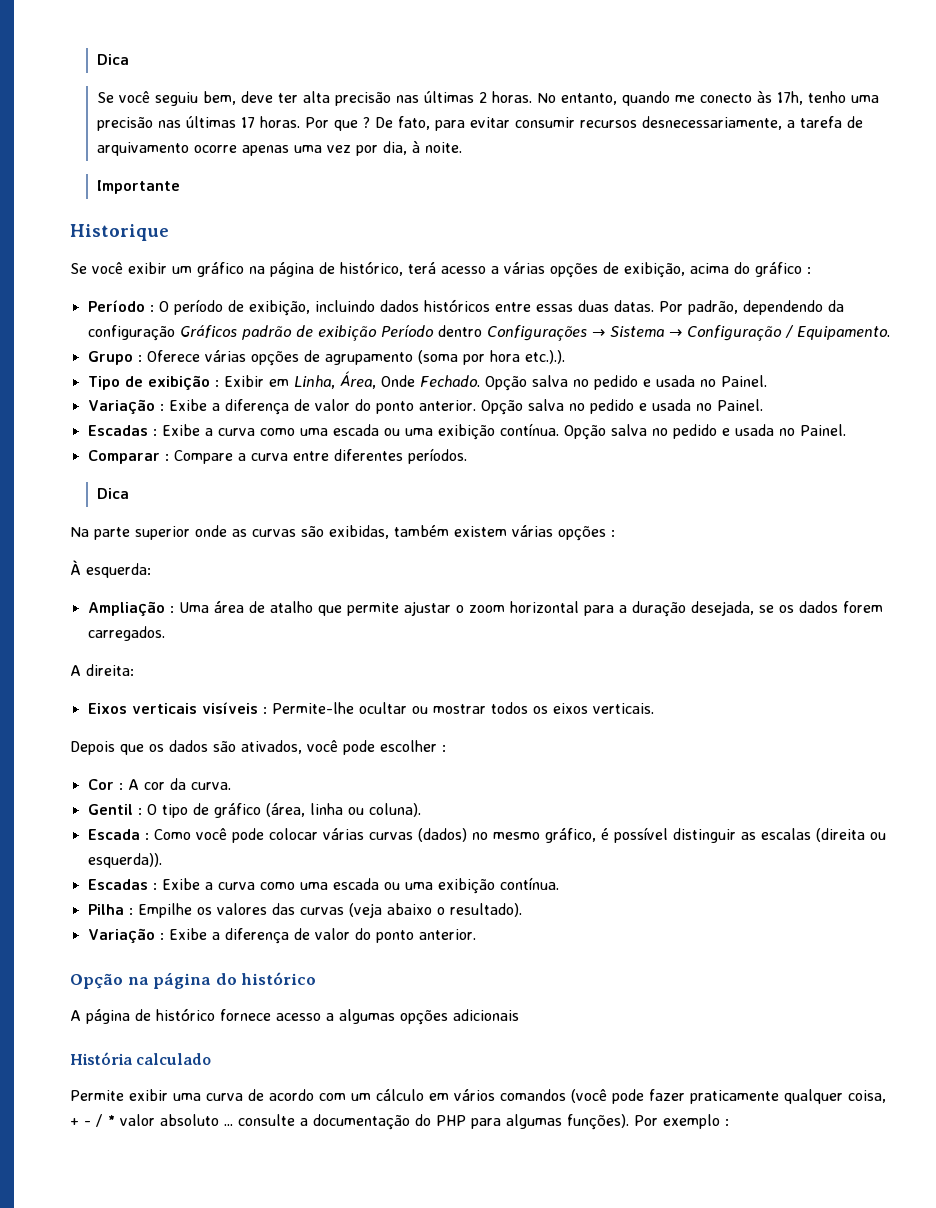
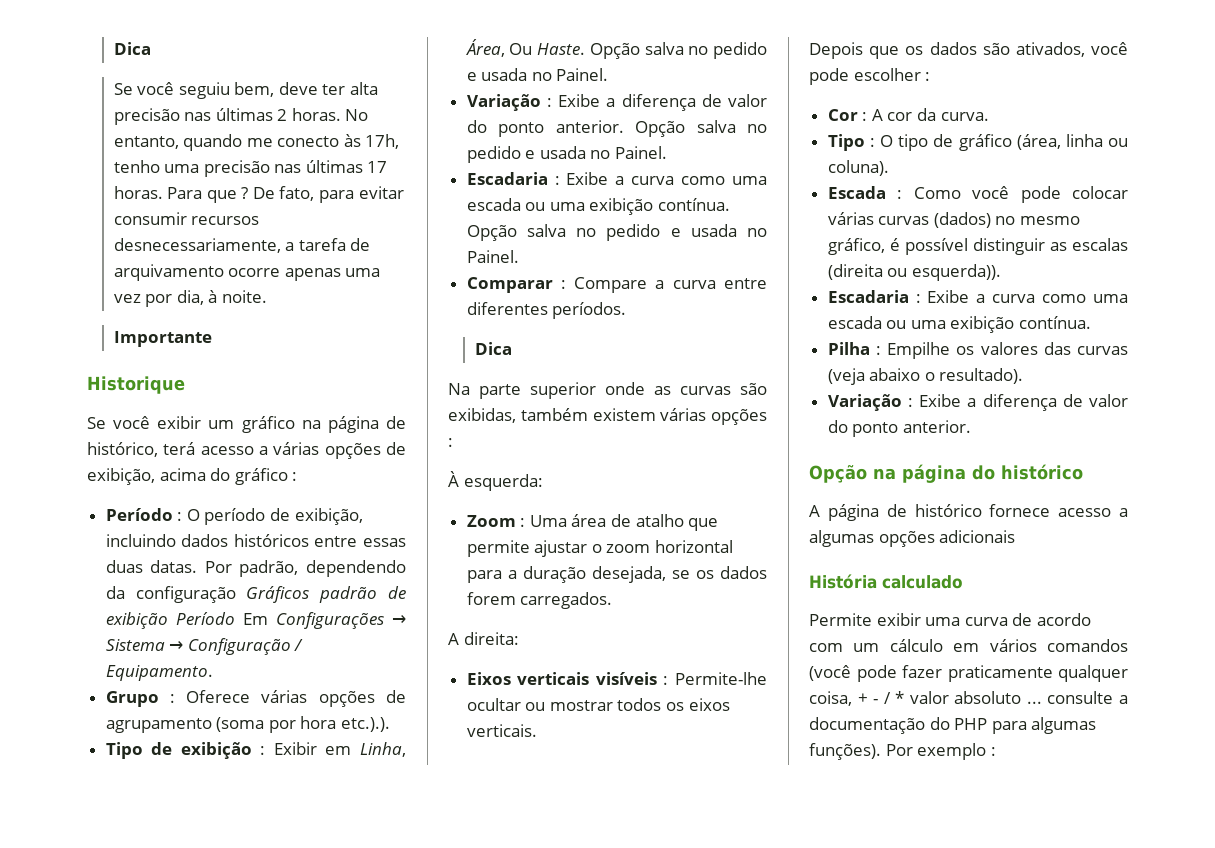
- Por que ?
+ Para que ?
- Por padrão, dependendo da configuração Gráficos padrão de exibição Período dentro Configurações → Sistema → Configuração / Equipamento.
+ Por padrão, dependendo da configuração Gráficos padrão de exibição Período Em Configurações → Sistema → Configuração / Equipamento.
- Tipo de exibição : Exibir em Linha, Área, Onde Fechado.
+ Tipo de exibição : Exibir em Linha, Área, Ou Haste.
  Variação : Exibe a diferença de valor do ponto anterior. Opção salva no pedido e usada no Painel.
- Escadas : Exibe a curva como uma escada ou uma exibição contínua.
+ Escadaria : Exibe a curva como uma escada ou uma exibição contínua.
- Ampliação : Uma área de atalho que permite ajustar o zoom horizontal para a duração desejada, se os dados forem carregados.
+ Zoom : Uma área de atalho que permite ajustar o zoom horizontal para a duração desejada, se os dados forem carregados.
- Gentil : O tipo de gráfico (área, linha ou coluna).
+ Tipo : O tipo de gráfico (área, linha ou coluna).
  Escada : Como você pode colocar várias curvas (dados) no mesmo gráfico, é possível distinguir as escalas (direita ou esquerda)).
- Escadas : Exibe a curva como uma escada ou uma exibição contínua.
+ Escadaria : Exibe a curva como uma escada ou uma exibição contínua.

